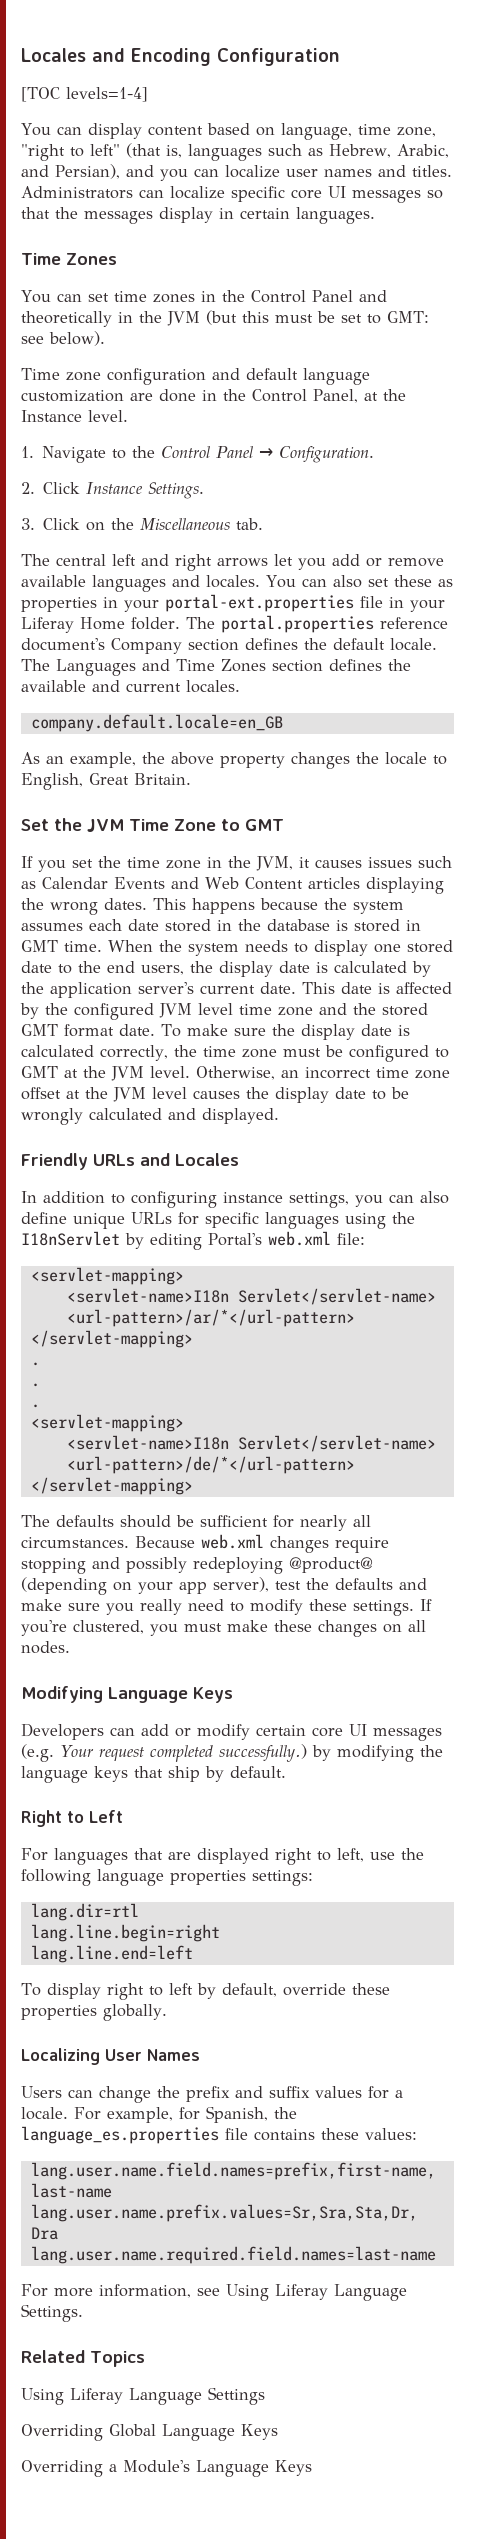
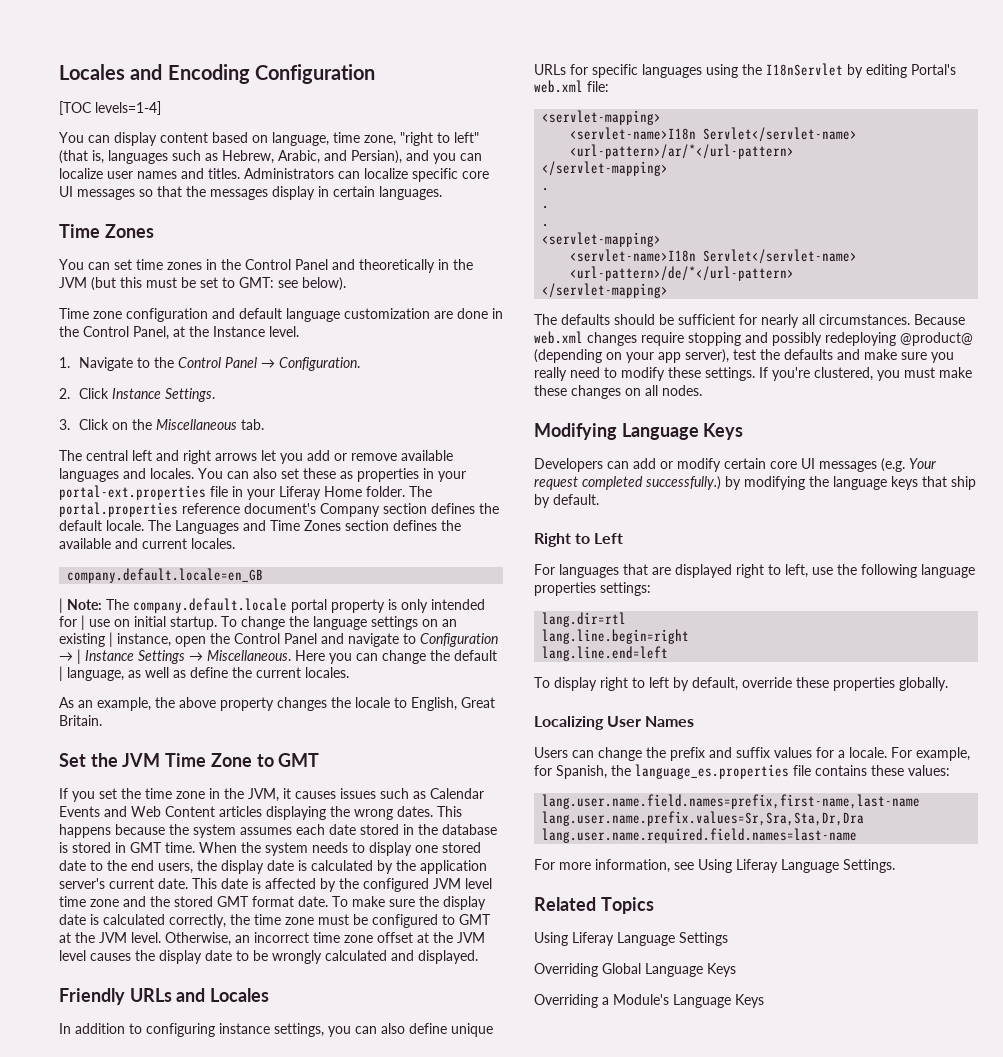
+ | Note: The company.default.locale portal property is only intended for | use on initial startup. To change the language settings on an existing | instance, open the Control Panel and navigate to Configuration → | Instance Settings → Miscellaneous. Here you can change the default | language, as well as define the current locales.

